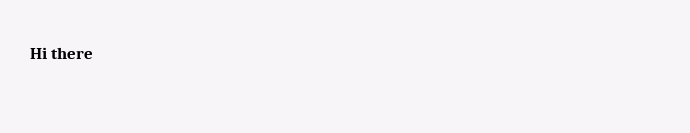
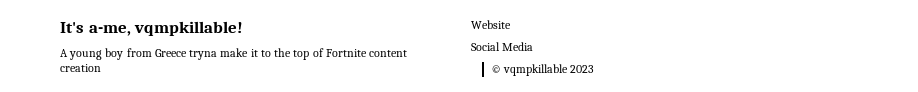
- Hi there
+ It's a-me, vqmpkillable!
+ A young boy from Greece tryna make it to the top of Fortnite content creation
+ Website
+ Social Media
+ © vqmpkillable 2023

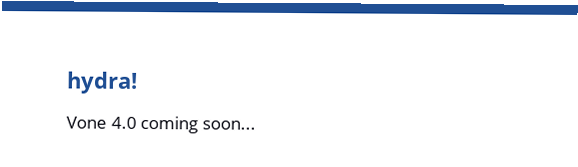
- It's a-me, vqmpkillable!
- A young boy from Greece tryna make it to the top of Fortnite content creation
- Website
- Social Media
- © vqmpkillable 2023
+ hydra!
+ Vone 4.0 coming soon...

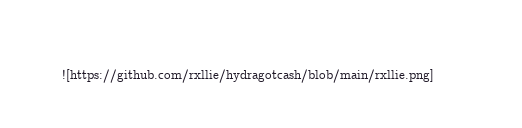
- hydra!
- Vone 4.0 coming soon...
+ ![https://github.com/rxllie/hydragotcash/blob/main/rxllie.png]

